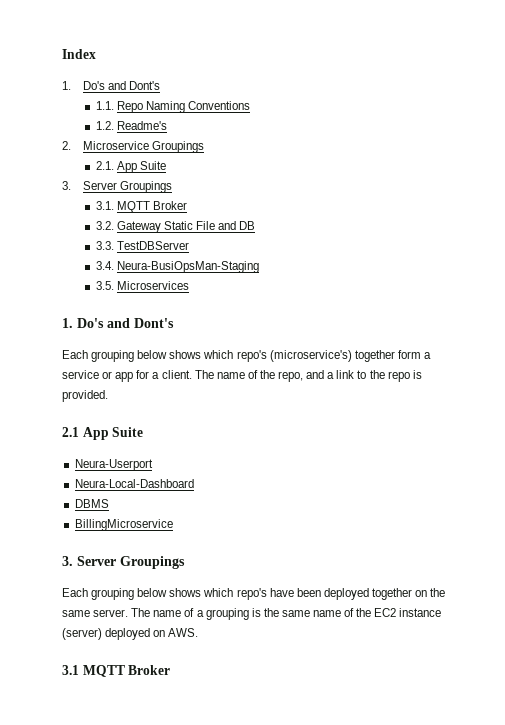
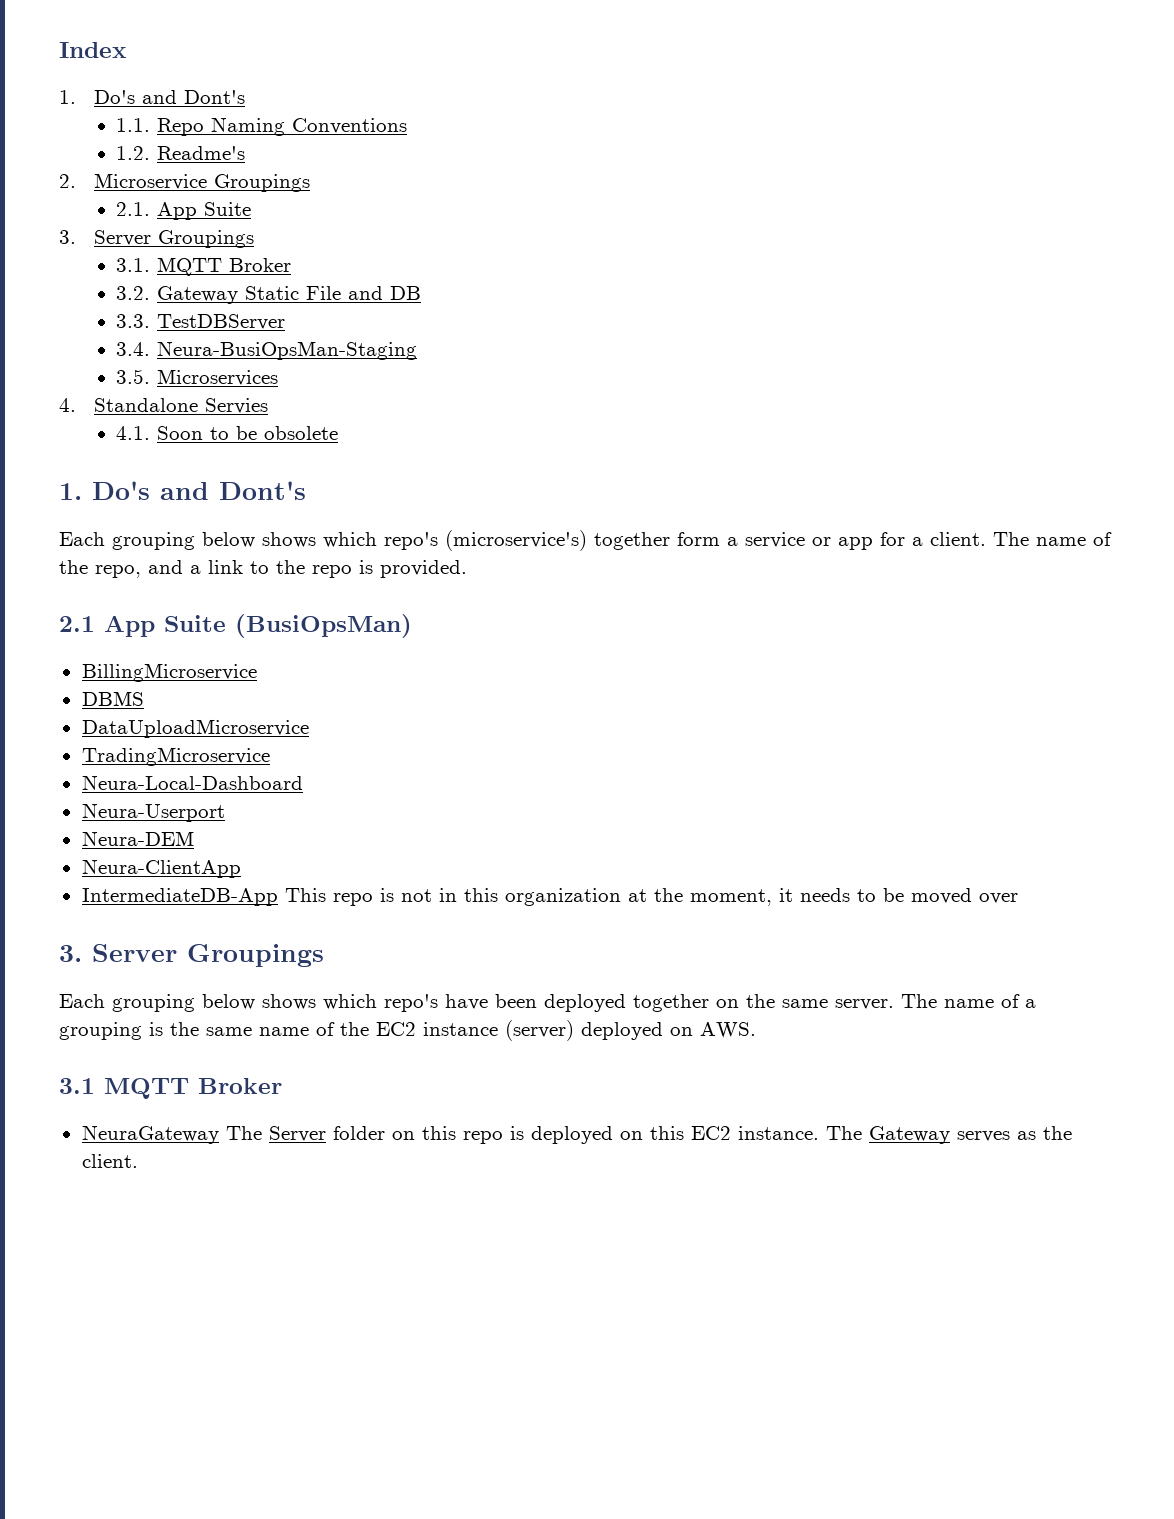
+ 4. Standalone Servies
+ 4.1. Soon to be obsolete
- 2.1 App Suite
+ 2.1 App Suite (BusiOpsMan)
+ BillingMicroservice
+ DBMS
+ DataUploadMicroservice
+ TradingMicroservice
+ Neura-Local-Dashboard
  Neura-Userport
- Neura-Local-Dashboard
- DBMS
- BillingMicroservice
+ Neura-DEM
+ Neura-ClientApp
+ IntermediateDB-App This repo is not in this organization at the moment, it needs to be moved over
+ NeuraGateway The Server folder on this repo is deployed on this EC2 instance. The Gateway serves as the client.

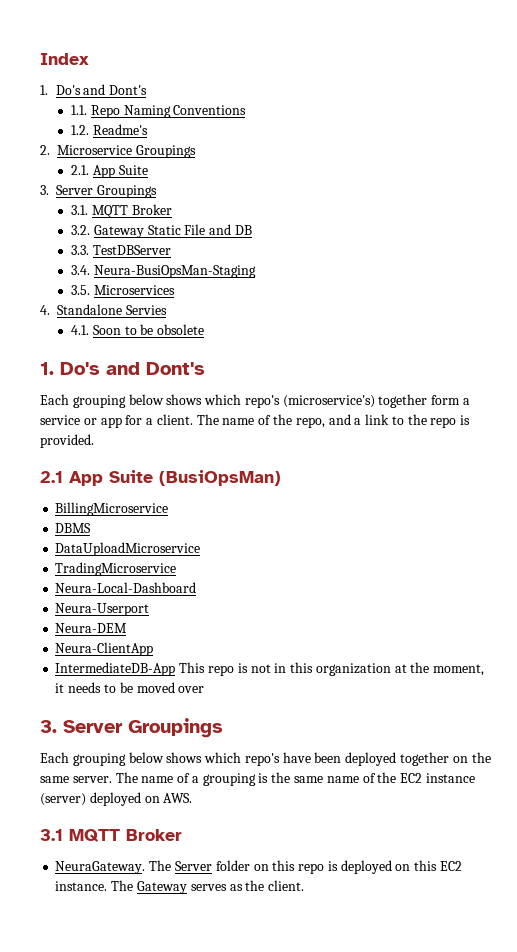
- NeuraGateway The Server folder on this repo is deployed on this EC2 instance.
+ NeuraGateway. The Server folder on this repo is deployed on this EC2 instance.

